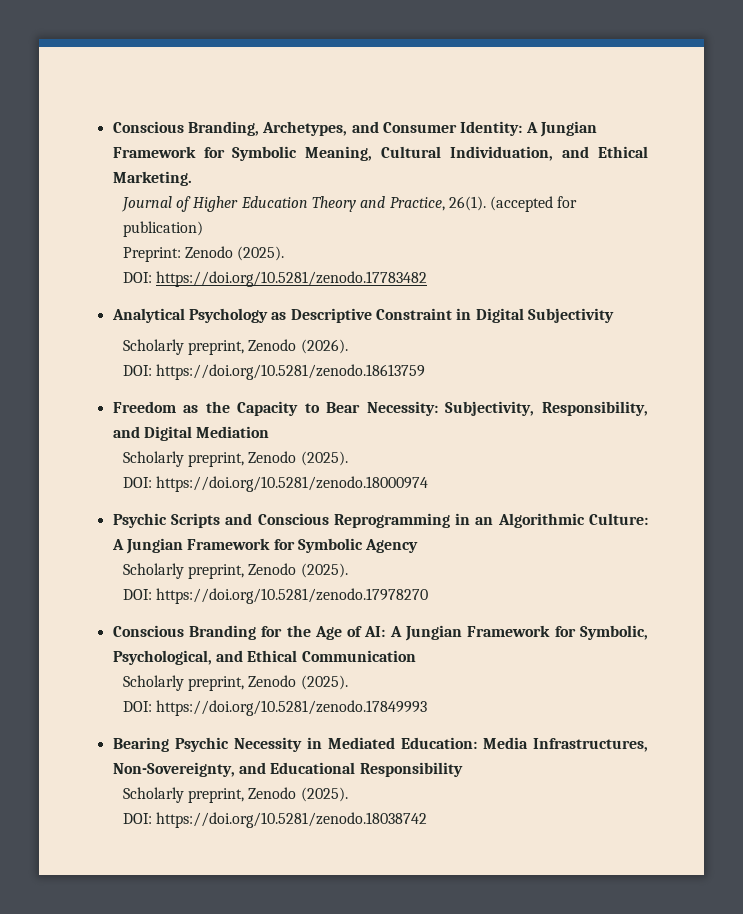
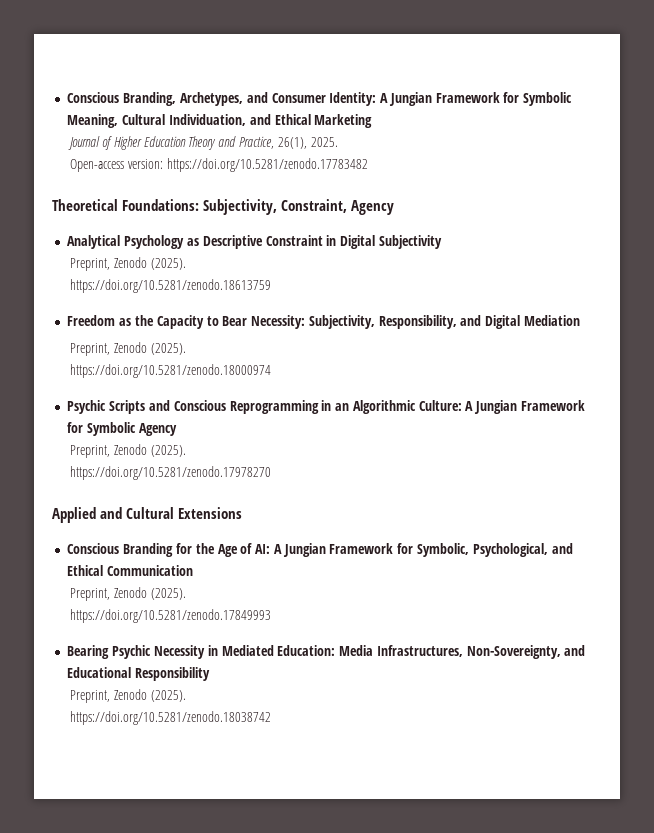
- Conscious Branding, Archetypes, and Consumer Identity: A Jungian Framework for Symbolic Meaning, Cultural Individuation, and Ethical Marketing.
+ Conscious Branding, Archetypes, and Consumer Identity: A Jungian Framework for Symbolic Meaning, Cultural Individuation, and Ethical Marketing
- Journal of Higher Education Theory and Practice, 26(1). (accepted for publication)
- Preprint: Zenodo (2025).
- DOI: https://doi.org/10.5281/zenodo.17783482
+ Journal of Higher Education Theory and Practice, 26(1), 2025.
+ Open-access version: https://doi.org/10.5281/zenodo.17783482
+ Theoretical Foundations: Subjectivity, Constraint, Agency
  Analytical Psychology as Descriptive Constraint in Digital Subjectivity
- Scholarly preprint, Zenodo (2026).
- DOI: https://doi.org/10.5281/zenodo.18613759
+ Preprint, Zenodo (2025).
+ https://doi.org/10.5281/zenodo.18613759
  Freedom as the Capacity to Bear Necessity: Subjectivity, Responsibility, and Digital Mediation
- Scholarly preprint, Zenodo (2025).
- DOI: https://doi.org/10.5281/zenodo.18000974
+ Preprint, Zenodo (2025).
+ https://doi.org/10.5281/zenodo.18000974
  Psychic Scripts and Conscious Reprogramming in an Algorithmic Culture: A Jungian Framework for Symbolic Agency
- Scholarly preprint, Zenodo (2025).
- DOI: https://doi.org/10.5281/zenodo.17978270
+ Preprint, Zenodo (2025).
+ https://doi.org/10.5281/zenodo.17978270
+ Applied and Cultural Extensions
  Conscious Branding for the Age of AI: A Jungian Framework for Symbolic, Psychological, and Ethical Communication
- Scholarly preprint, Zenodo (2025).
- DOI: https://doi.org/10.5281/zenodo.17849993
+ Preprint, Zenodo (2025).
+ https://doi.org/10.5281/zenodo.17849993
  Bearing Psychic Necessity in Mediated Education: Media Infrastructures, Non-Sovereignty, and Educational Responsibility
- Scholarly preprint, Zenodo (2025).
- DOI: https://doi.org/10.5281/zenodo.18038742
+ Preprint, Zenodo (2025).
+ https://doi.org/10.5281/zenodo.18038742

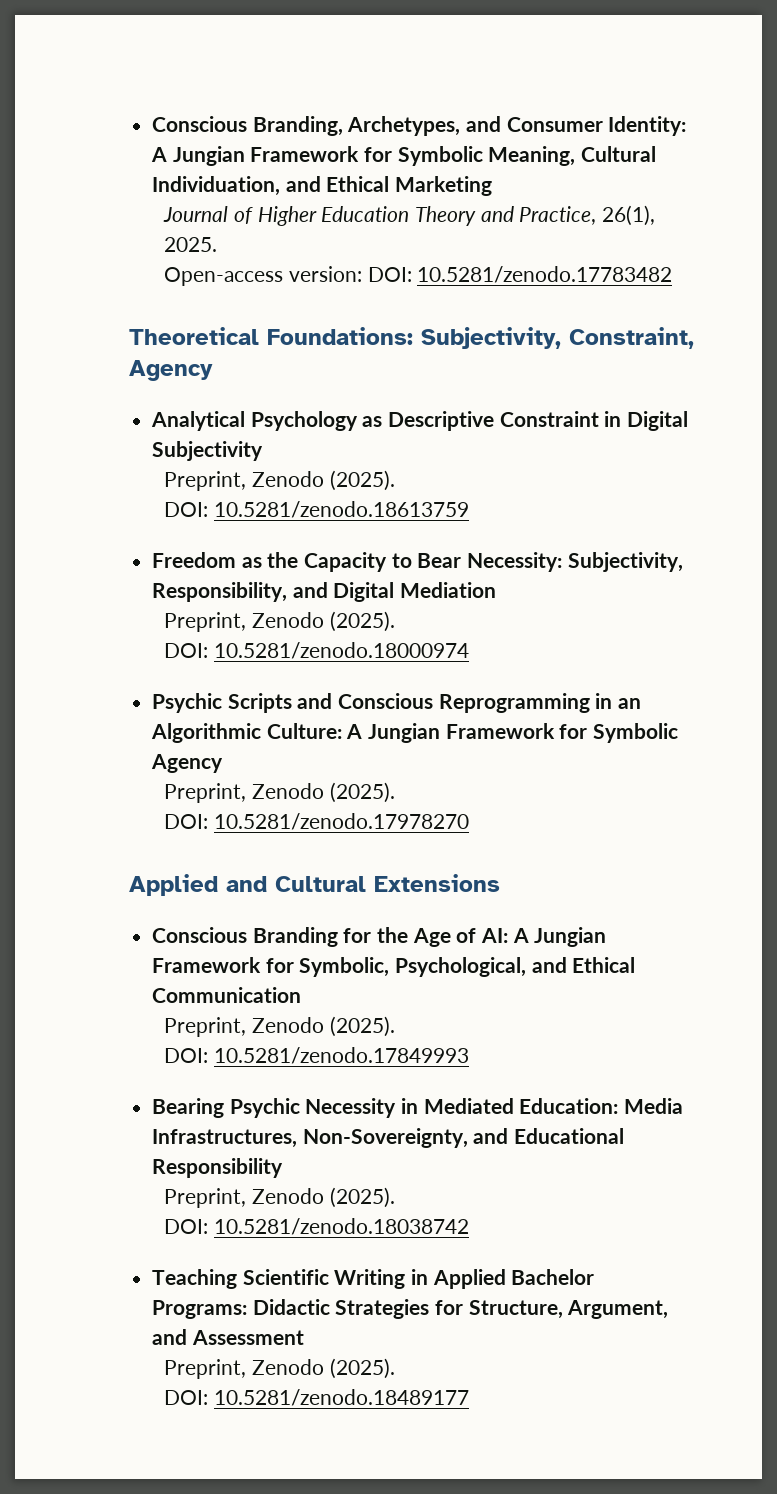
- Open-access version: https://doi.org/10.5281/zenodo.17783482
+ Open-access version: DOI: 10.5281/zenodo.17783482
- https://doi.org/10.5281/zenodo.18613759
+ DOI: 10.5281/zenodo.18613759
- https://doi.org/10.5281/zenodo.18000974
+ DOI: 10.5281/zenodo.18000974
- https://doi.org/10.5281/zenodo.17978270
+ DOI: 10.5281/zenodo.17978270
- https://doi.org/10.5281/zenodo.17849993
+ DOI: 10.5281/zenodo.17849993
- https://doi.org/10.5281/zenodo.18038742
+ DOI: 10.5281/zenodo.18038742
+ Teaching Scientific Writing in Applied Bachelor Programs: Didactic Strategies for Structure, Argument, and Assessment
+ Preprint, Zenodo (2025).
+ DOI: 10.5281/zenodo.18489177

